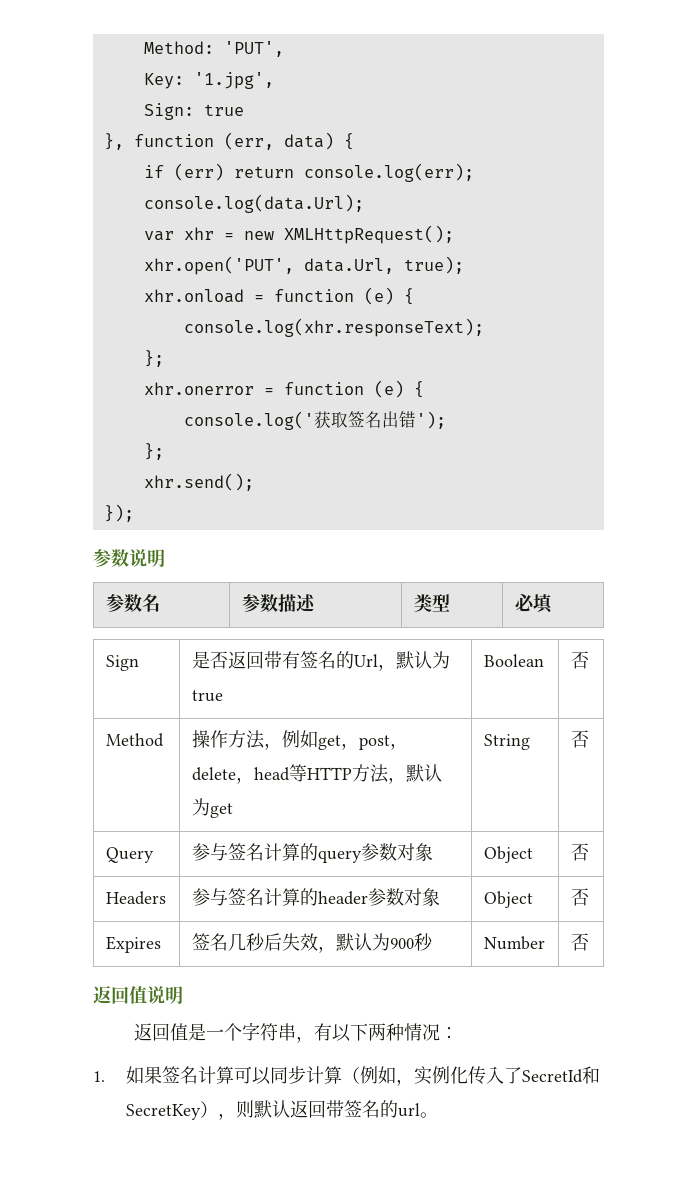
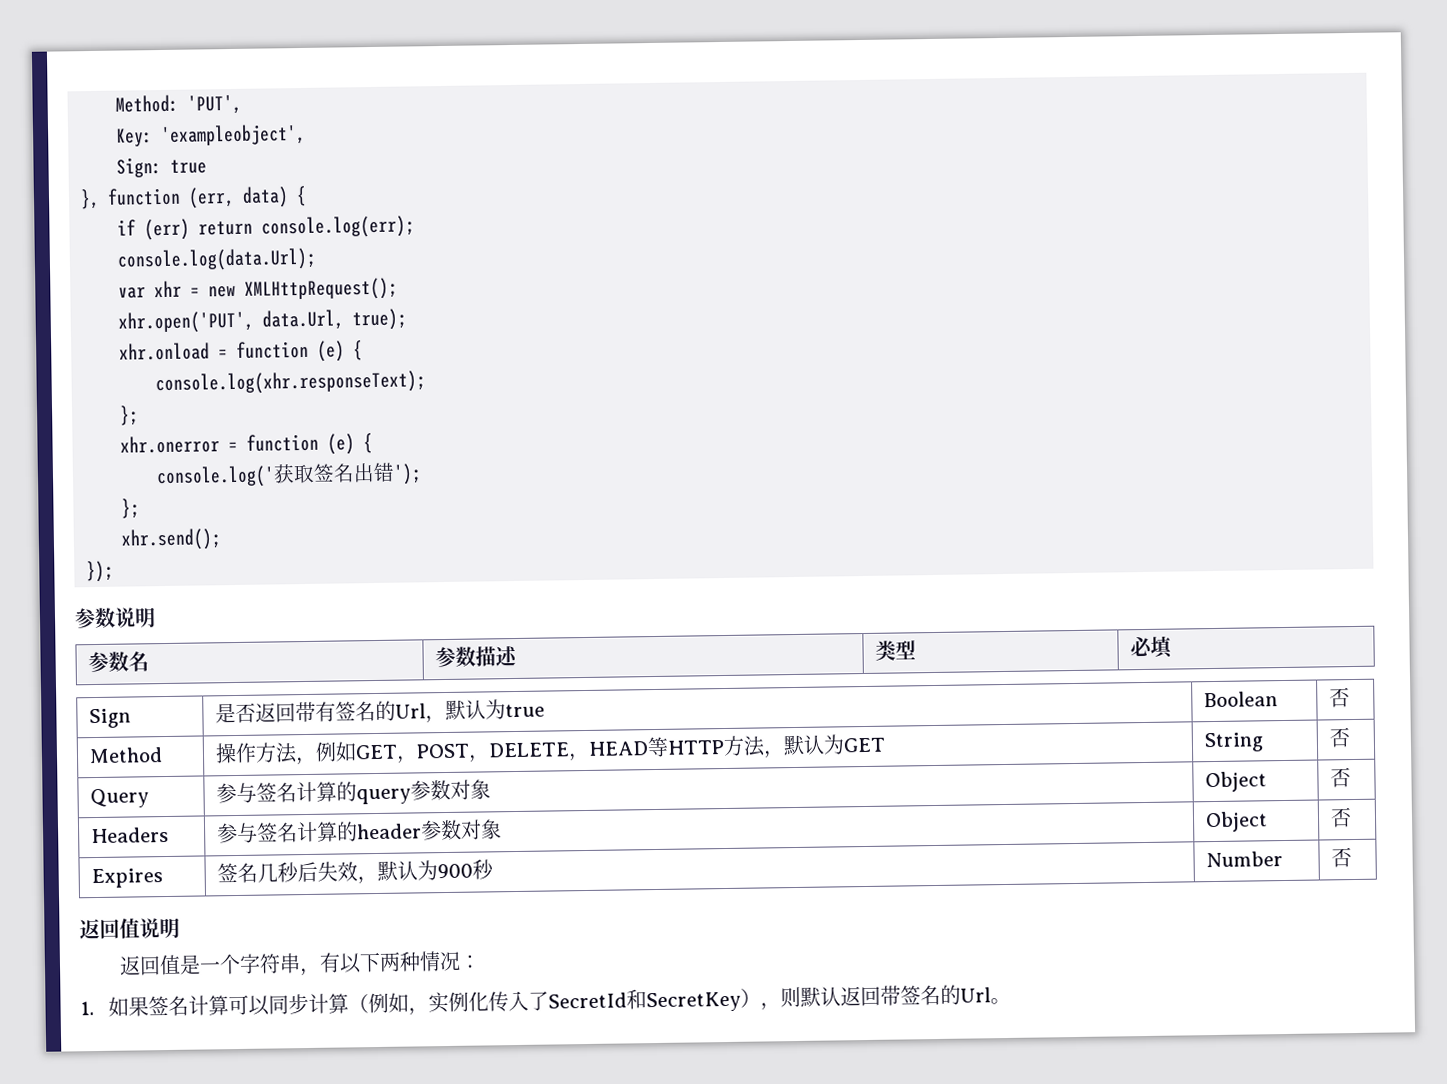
- Key: '1.jpg',
+ Key: 'exampleobject',
- Method | 操作方法，例如get，post，delete，head等HTTP方法，默认为get | String | 否
+ Method | 操作方法，例如GET，POST，DELETE，HEAD等HTTP方法，默认为GET | String | 否
- 1.如果签名计算可以同步计算（例如，实例化传入了SecretId和SecretKey），则默认返回带签名的url。
+ 1.如果签名计算可以同步计算（例如，实例化传入了SecretId和SecretKey），则默认返回带签名的Url。

